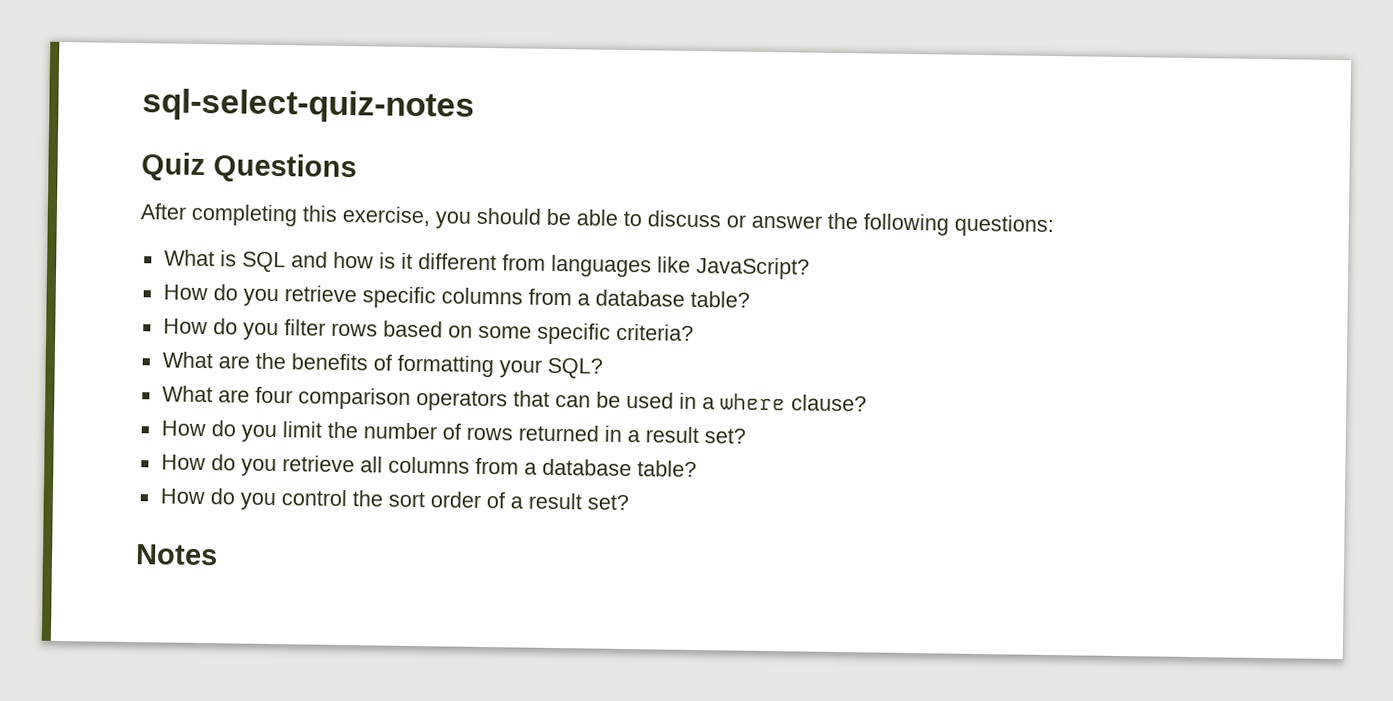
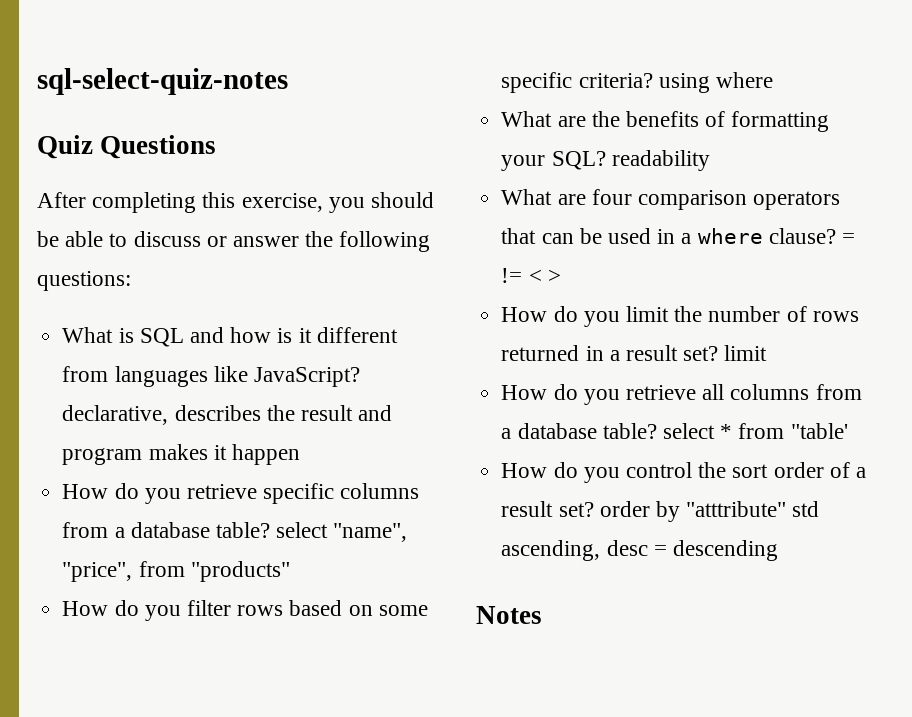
- What is SQL and how is it different from languages like JavaScript?
+ What is SQL and how is it different from languages like JavaScript? declarative, describes the result and program makes it happen
- How do you retrieve specific columns from a database table?
+ How do you retrieve specific columns from a database table? select "name", "price", from "products"
- How do you filter rows based on some specific criteria?
+ How do you filter rows based on some specific criteria? using where
- What are the benefits of formatting your SQL?
+ What are the benefits of formatting your SQL? readability
+ = != < >
- How do you limit the number of rows returned in a result set?
+ How do you limit the number of rows returned in a result set? limit
- How do you retrieve all columns from a database table?
+ How do you retrieve all columns from a database table? select * from "table'
- How do you control the sort order of a result set?
+ How do you control the sort order of a result set? order by "atttribute" std ascending, desc = descending

